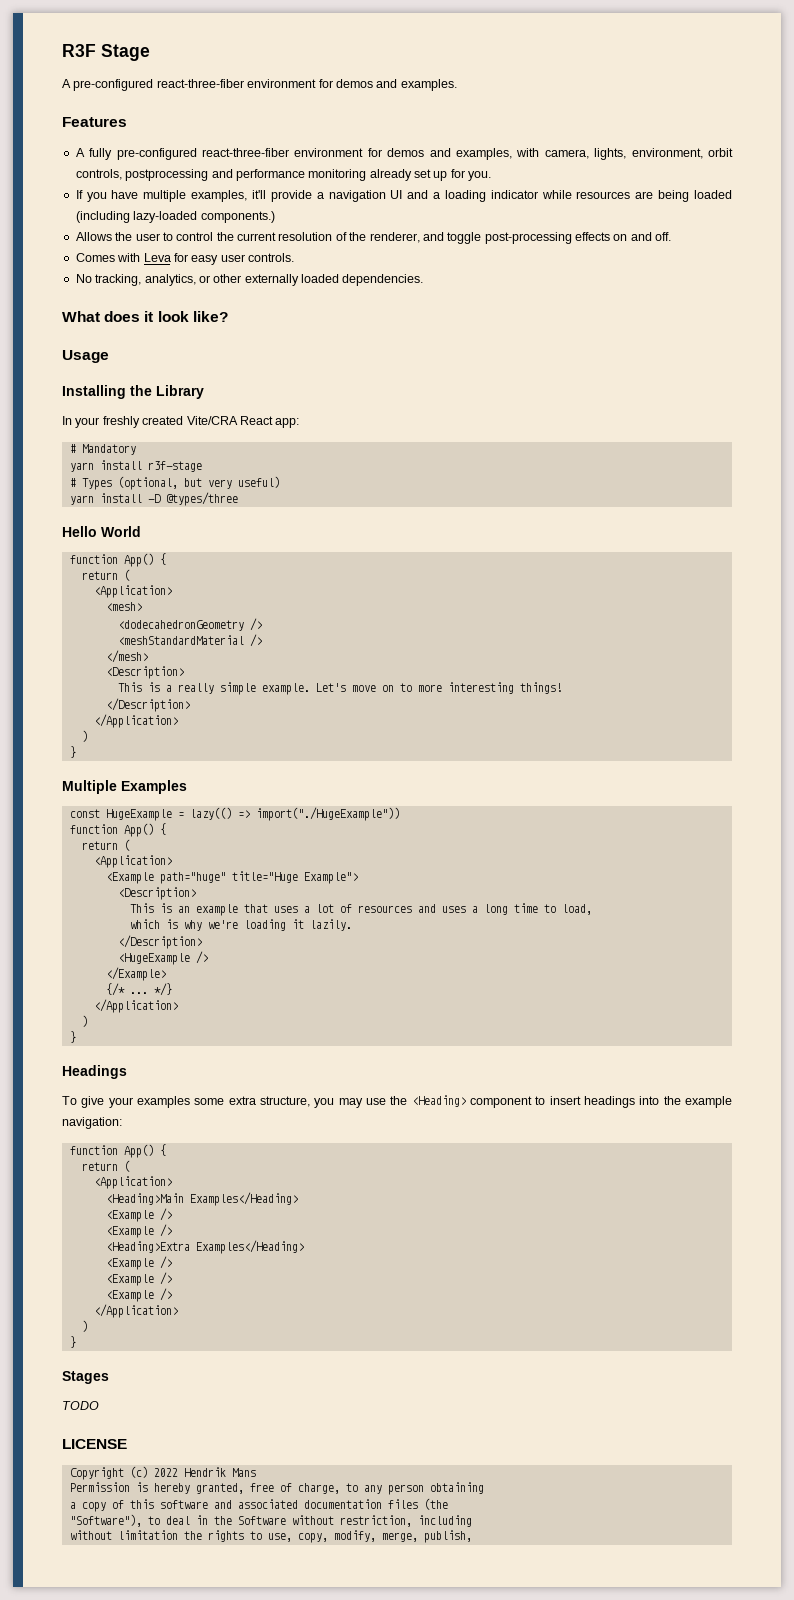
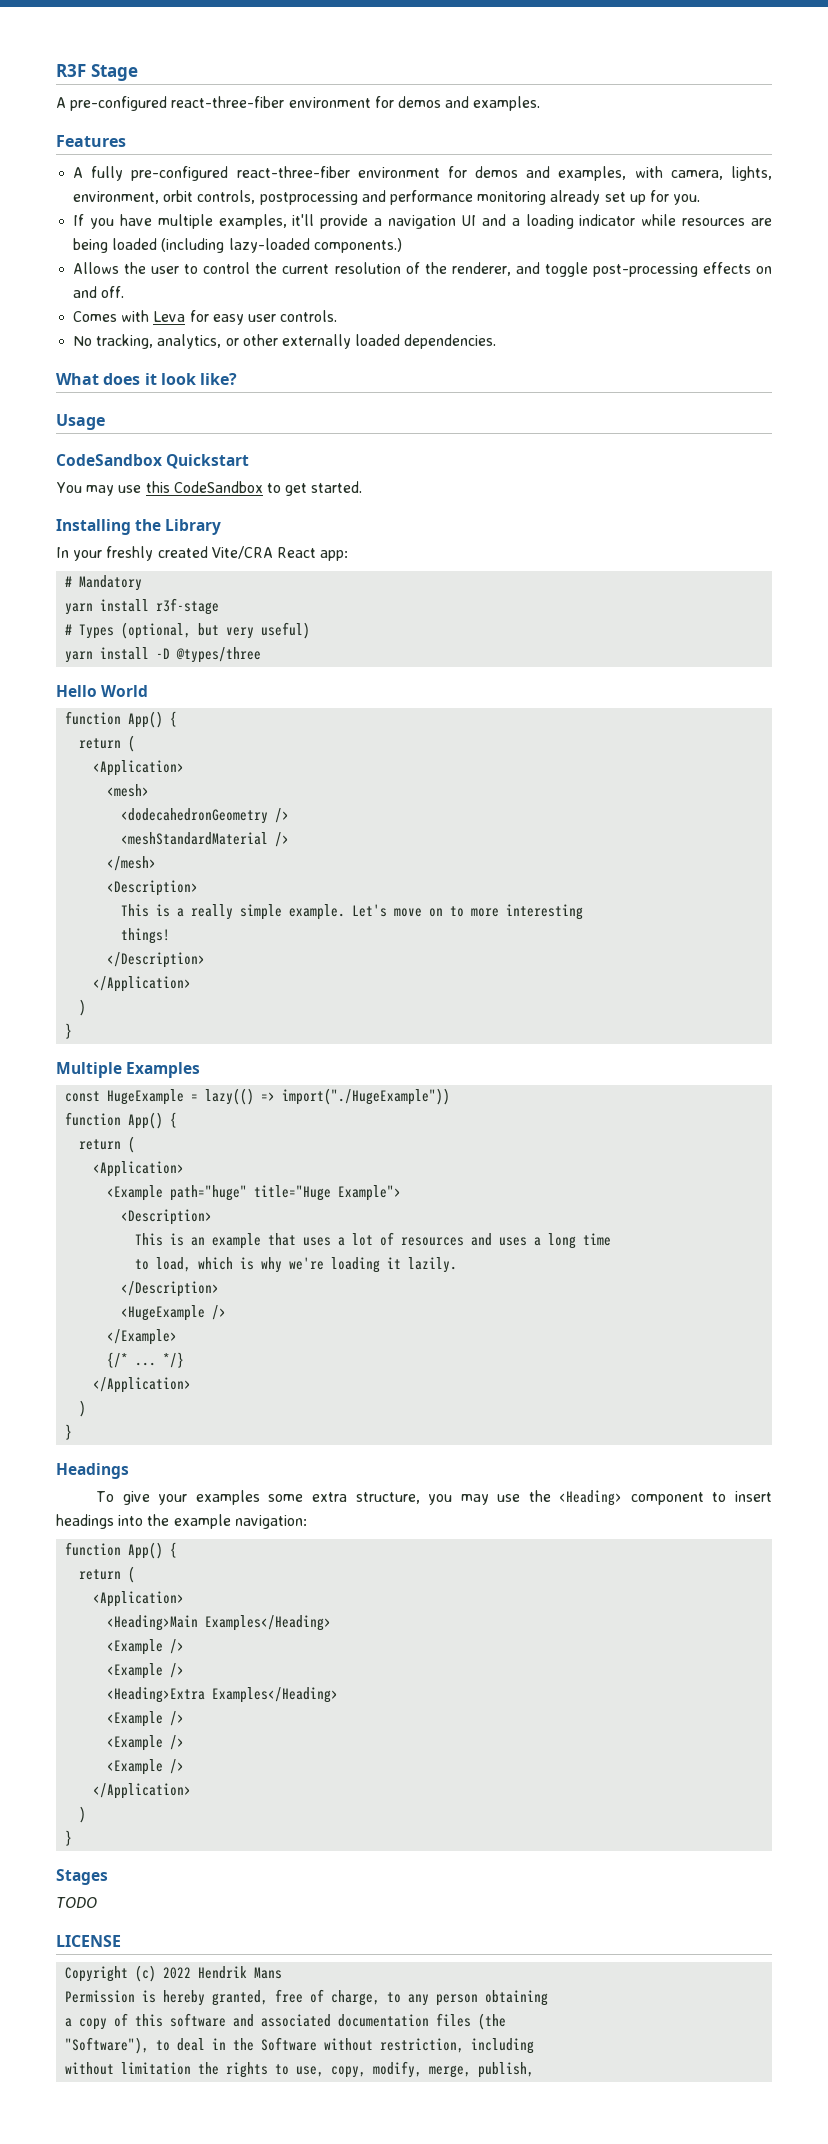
+ CodeSandbox Quickstart
+ You may use this CodeSandbox to get started.
- Let's move on to more interesting things!
+ Let's move on to more interesting
+ things!
- This is an example that uses a lot of resources and uses a long time to load,
- which is why we're loading it lazily.
+ This is an example that uses a lot of resources and uses a long time
+ to load, which is why we're loading it lazily.

